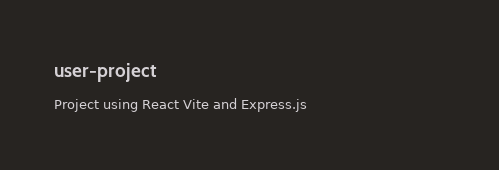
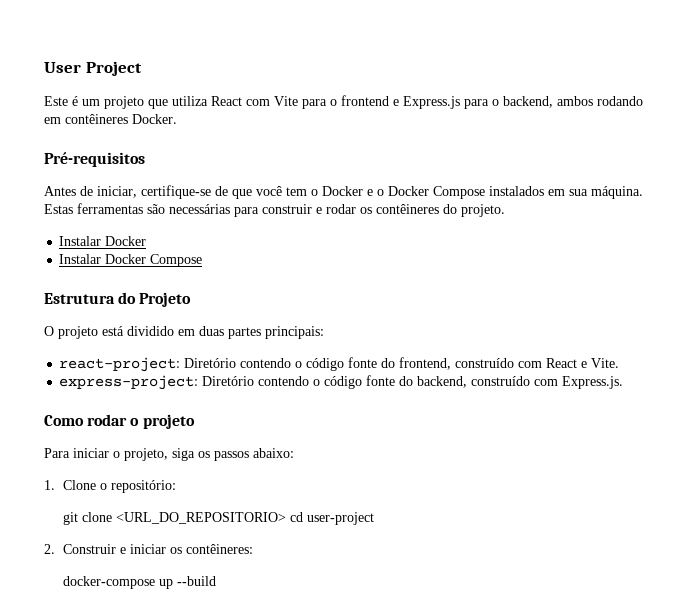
- user-project
- Project using React Vite and Express.js
+ User Project
+ Este é um projeto que utiliza React com Vite para o frontend e Express.js para o backend, ambos rodando em contêineres Docker.
+ Pré-requisitos
+ Antes de iniciar, certifique-se de que você tem o Docker e o Docker Compose instalados em sua máquina. Estas ferramentas são necessárias para construir e rodar os contêineres do projeto.
+ Instalar Docker
+ Instalar Docker Compose
+ Estrutura do Projeto
+ O projeto está dividido em duas partes principais:
+ react-project: Diretório contendo o código fonte do frontend, construído com React e Vite.
+ express-project: Diretório contendo o código fonte do backend, construído com Express.js.
+ Como rodar o projeto
+ Para iniciar o projeto, siga os passos abaixo:
+ 1. Clone o repositório:
+ git clone <URL_DO_REPOSITORIO> cd user-project
+ 2. Construir e iniciar os contêineres:
+ docker-compose up --build

